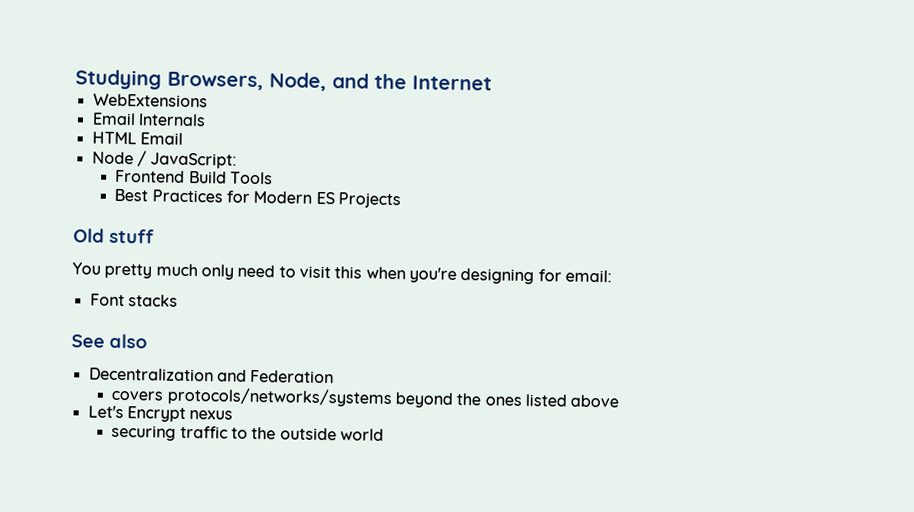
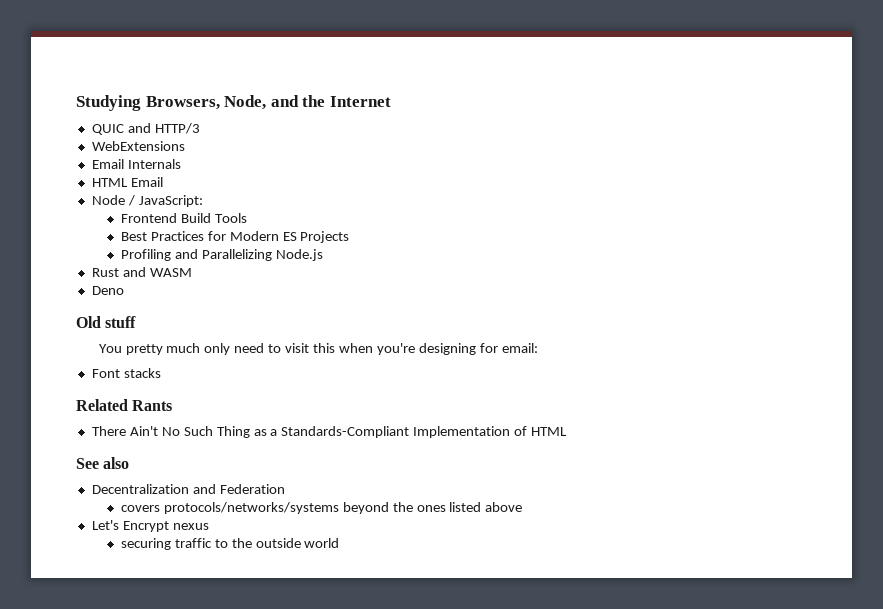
+ QUIC and HTTP/3
+ Profiling and Parallelizing Node.js
+ Rust and WASM
+ Deno
+ Related Rants
+ There Ain't No Such Thing as a Standards-Compliant Implementation of HTML

